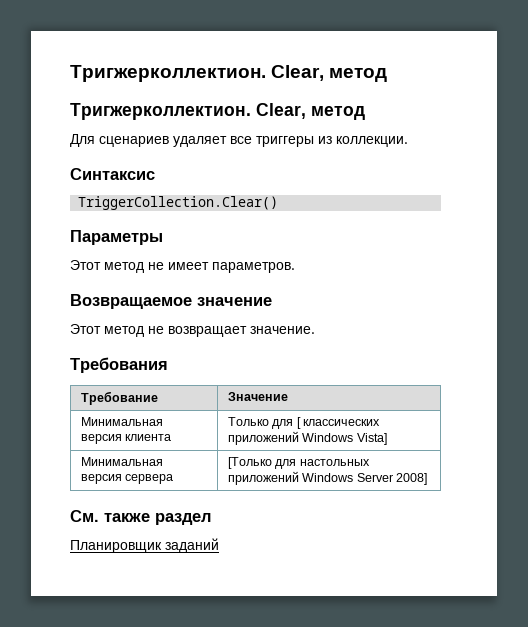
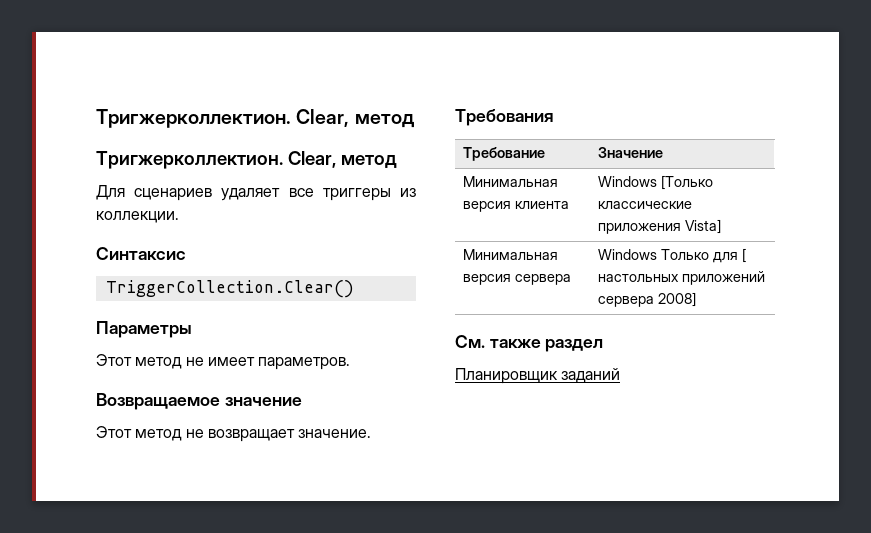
- Минимальная версия клиента | Только для [ классических приложений Windows Vista]
- Минимальная версия сервера | [Только для настольных приложений Windows Server 2008]
+ Минимальная версия клиента | Windows [Только классические приложения Vista]
+ Минимальная версия сервера | Windows Только для [ настольных приложений сервера 2008]

